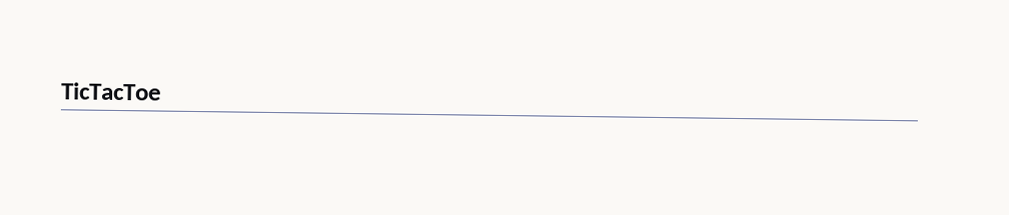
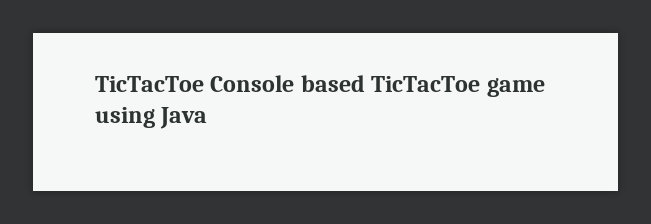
- TicTacToe
+ TicTacToe Console based TicTacToe game using Java

